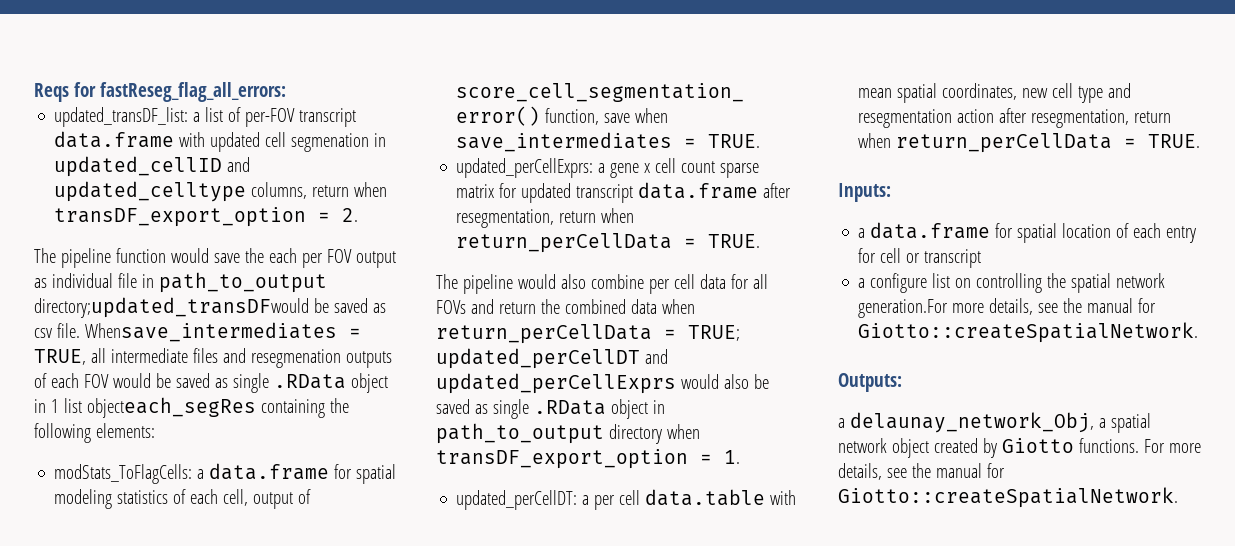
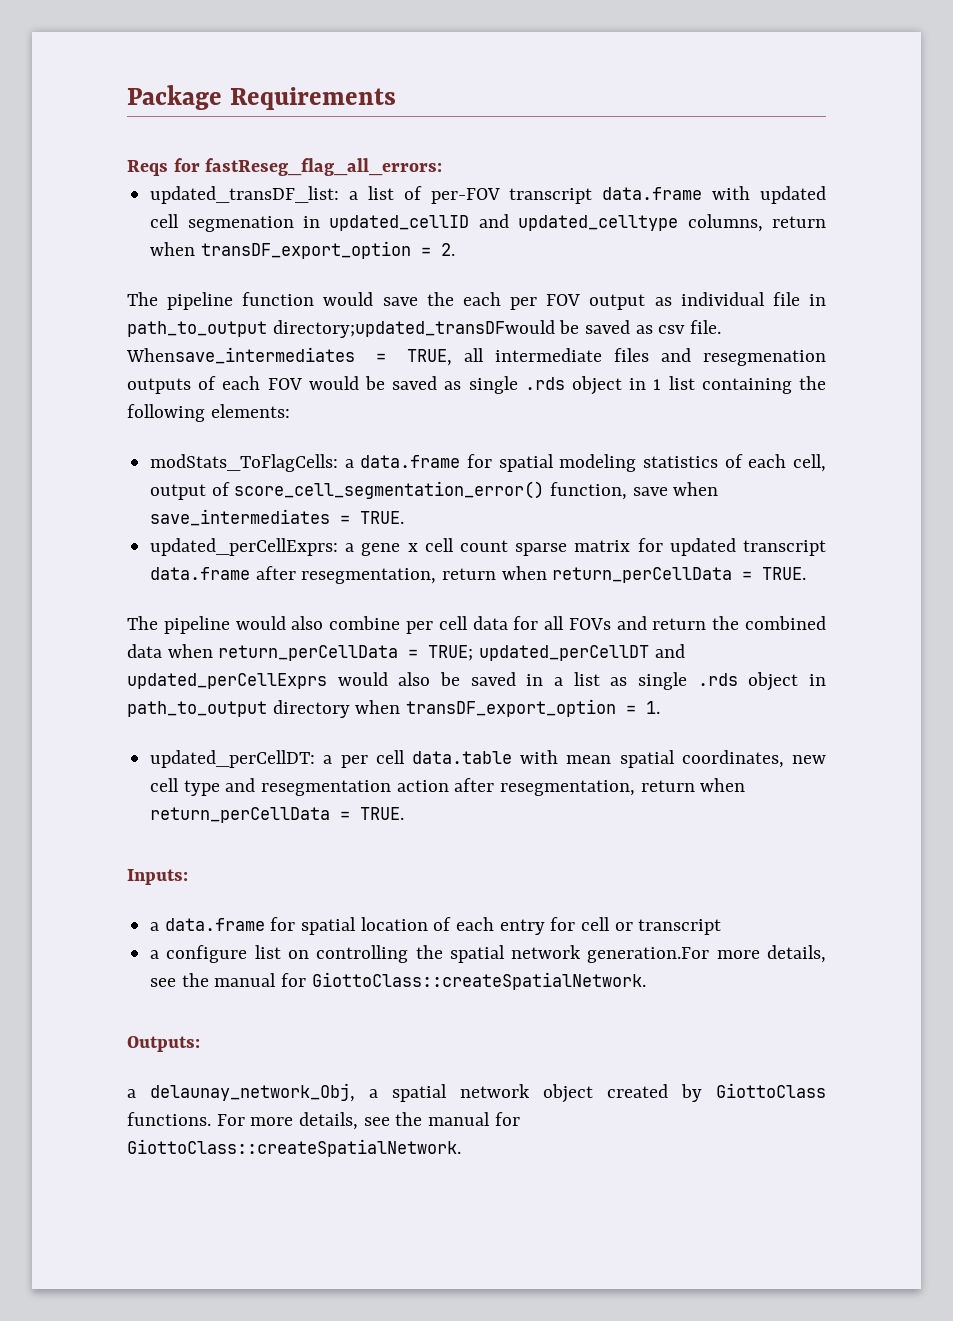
+ Package Requirements
- Whensave_intermediates = TRUE, all intermediate files and resegmenation outputs of each FOV would be saved as single .RData object in 1 list objecteach_segRes containing the following elements:
+ Whensave_intermediates = TRUE, all intermediate files and resegmenation outputs of each FOV would be saved as single .rds object in 1 list containing the following elements:
- The pipeline would also combine per cell data for all FOVs and return the combined data when return_perCellData = TRUE; updated_perCellDT and updated_perCellExprs would also be saved as single .RData object in path_to_output directory when transDF_export_option = 1.
+ The pipeline would also combine per cell data for all FOVs and return the combined data when return_perCellData = TRUE; updated_perCellDT and updated_perCellExprs would also be saved in a list as single .rds object in path_to_output directory when transDF_export_option = 1.
- a configure list on controlling the spatial network generation.For more details, see the manual for Giotto::createSpatialNetwork.
+ a configure list on controlling the spatial network generation.For more details, see the manual for GiottoClass::createSpatialNetwork.
- a delaunay_network_Obj, a spatial network object created by Giotto functions.
+ a delaunay_network_Obj, a spatial network object created by GiottoClass functions.
- For more details, see the manual for Giotto::createSpatialNetwork.
+ For more details, see the manual for GiottoClass::createSpatialNetwork.

